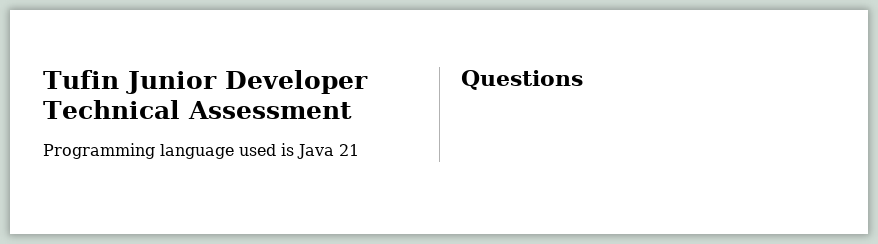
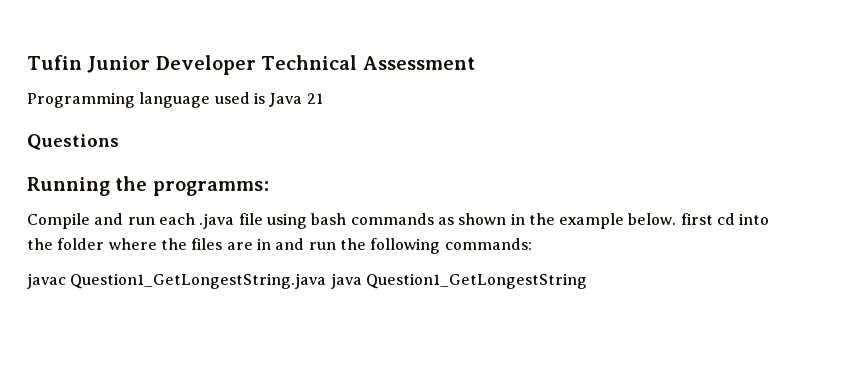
+ Running the programms:
+ Compile and run each .java file using bash commands as shown in the example below. first cd into the folder where the files are in and run the following commands:
+ javac Question1_GetLongestString.java java Question1_GetLongestString

